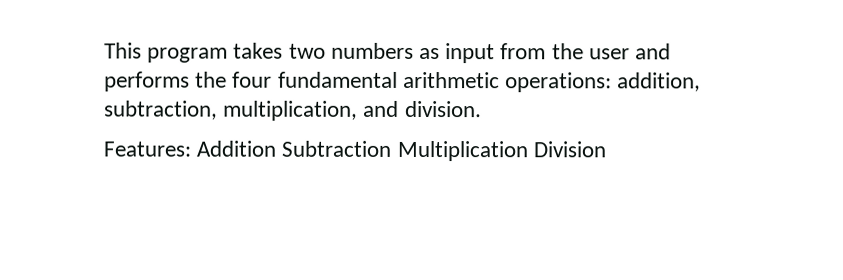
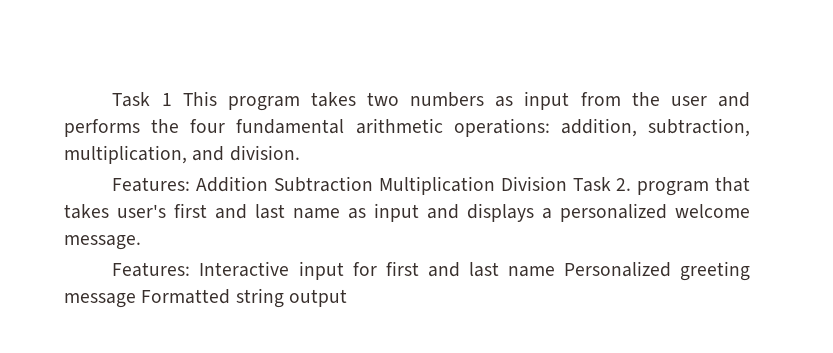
- This program takes two numbers as input from the user and performs the four fundamental arithmetic operations: addition, subtraction, multiplication, and division.
+ Task 1 This program takes two numbers as input from the user and performs the four fundamental arithmetic operations: addition, subtraction, multiplication, and division.
- Features: Addition Subtraction Multiplication Division
+ Features: Addition Subtraction Multiplication Division Task 2. program that takes user's first and last name as input and displays a personalized welcome message.
+ Features: Interactive input for first and last name Personalized greeting message Formatted string output

